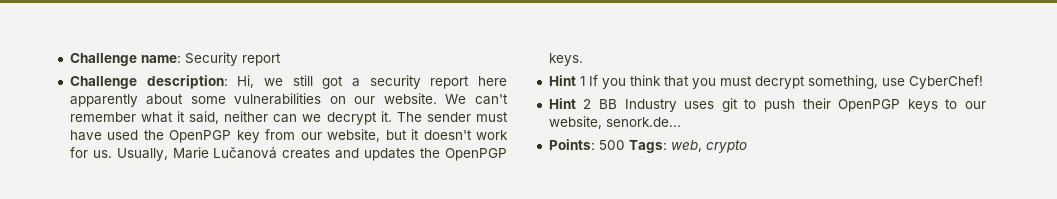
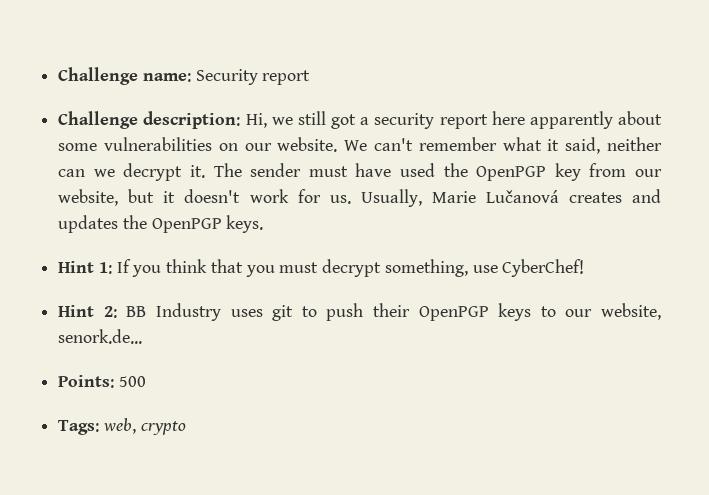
- Hint 1 If you think that you must decrypt something, use CyberChef!
+ Hint 1: If you think that you must decrypt something, use CyberChef!
- Hint 2 BB Industry uses git to push their OpenPGP keys to our website, senork.de...
+ Hint 2: BB Industry uses git to push their OpenPGP keys to our website, senork.de...
- Points: 500 Tags: web, crypto
+ Points: 500
+ Tags: web, crypto

